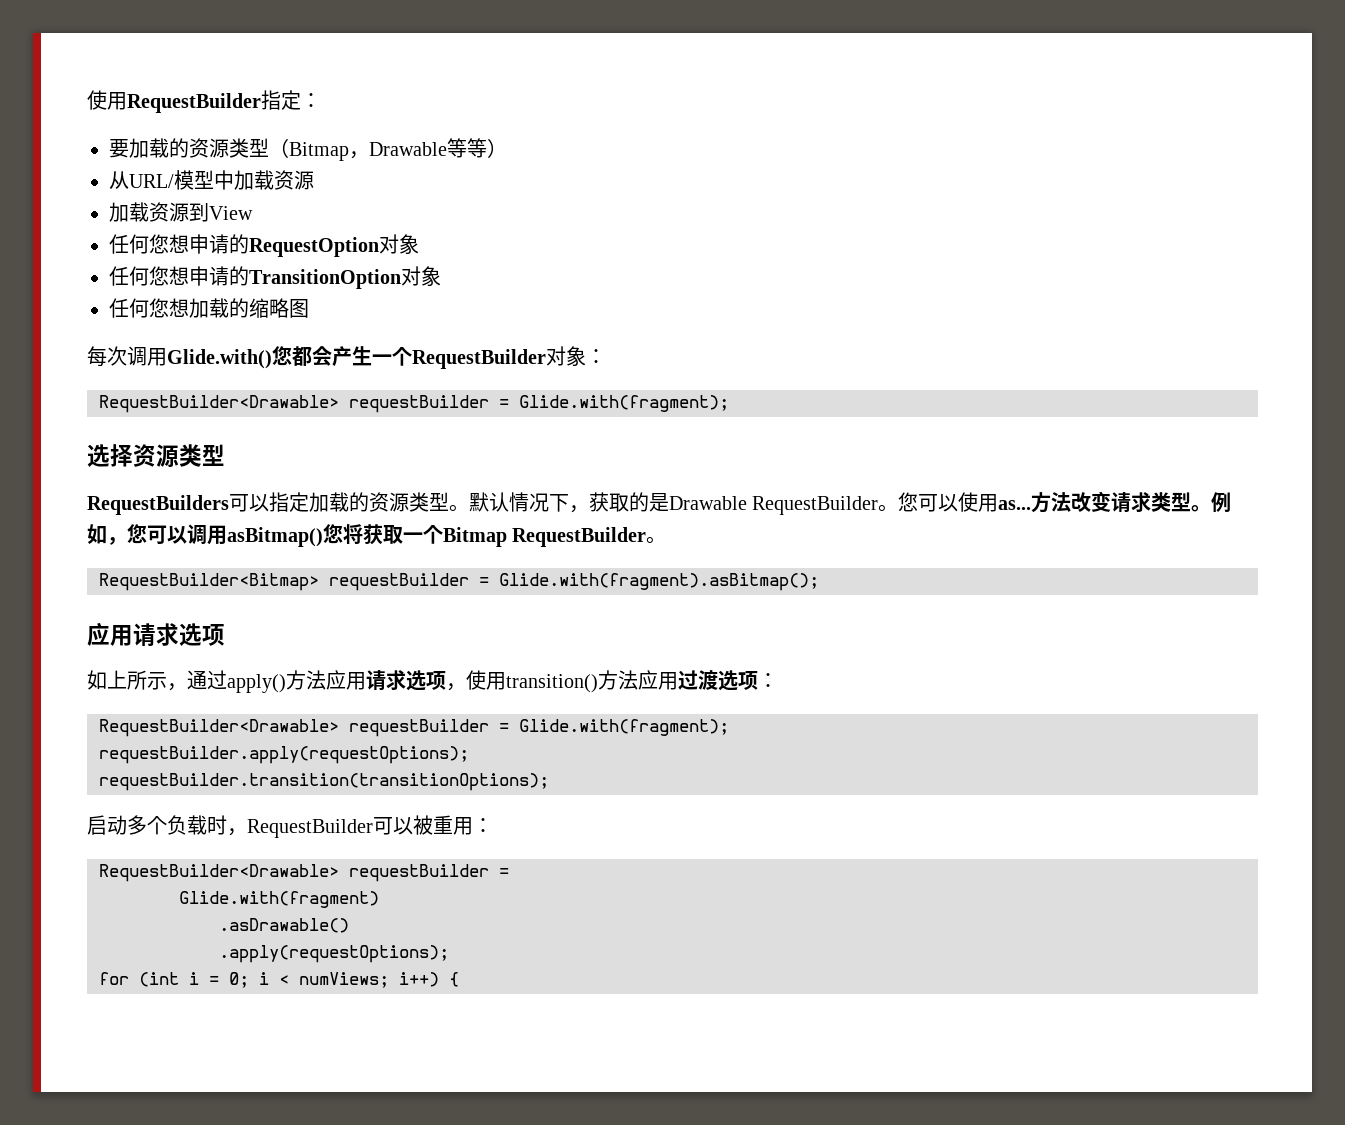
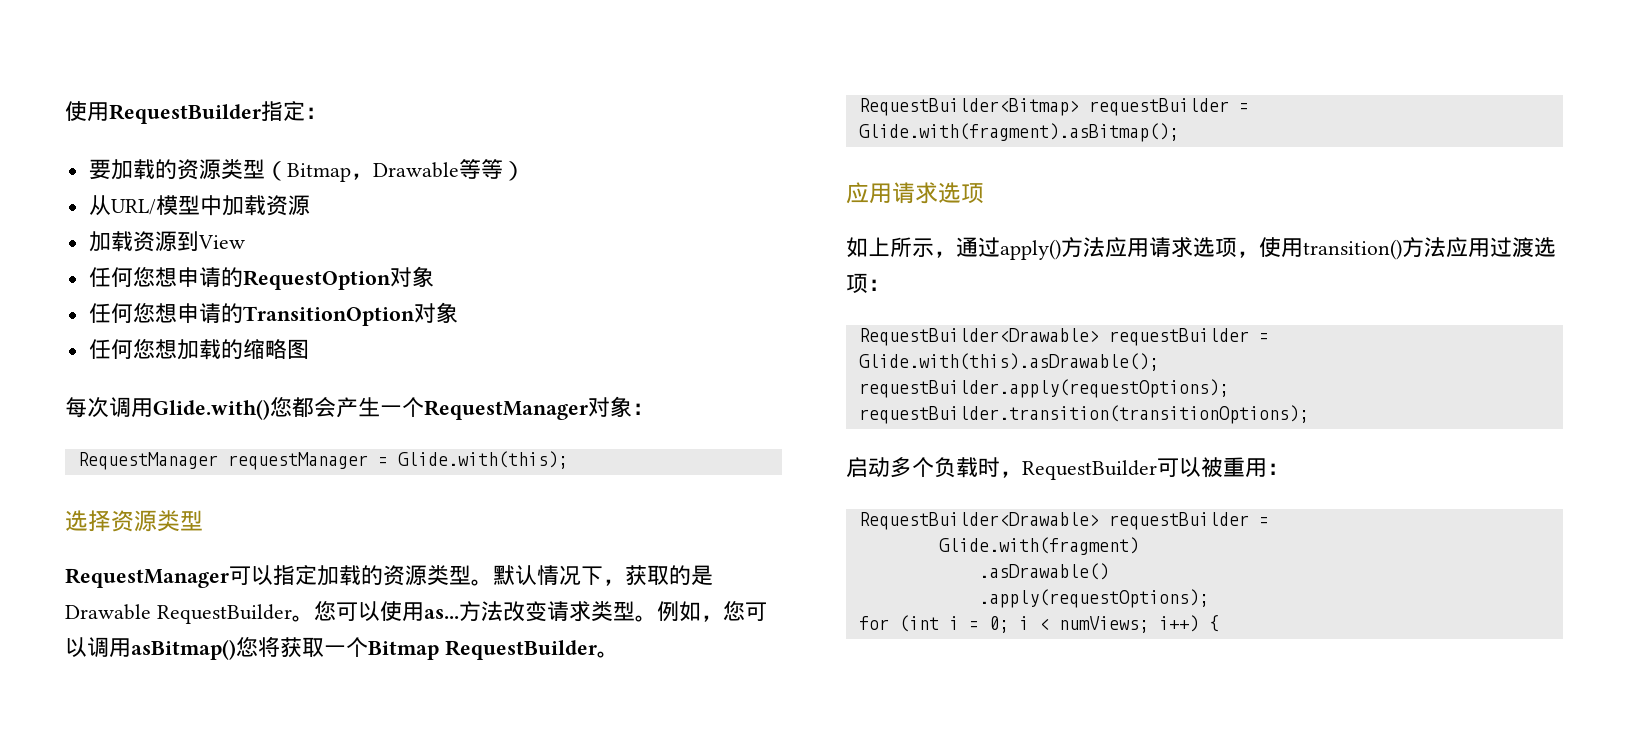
- 每次调用Glide.with()您都会产生一个RequestBuilder对象：
- RequestBuilder<Drawable> requestBuilder = Glide.with(fragment);
+ 每次调用Glide.with()您都会产生一个RequestManager对象：
+ RequestManager requestManager = Glide.with(this);
- RequestBuilders可以指定加载的资源类型。
+ RequestManager可以指定加载的资源类型。
  如上所示，通过apply()方法应用请求选项，使用transition()方法应用过渡选项：
- RequestBuilder<Drawable> requestBuilder = Glide.with(fragment);
+ RequestBuilder<Drawable> requestBuilder = Glide.with(this).asDrawable();

